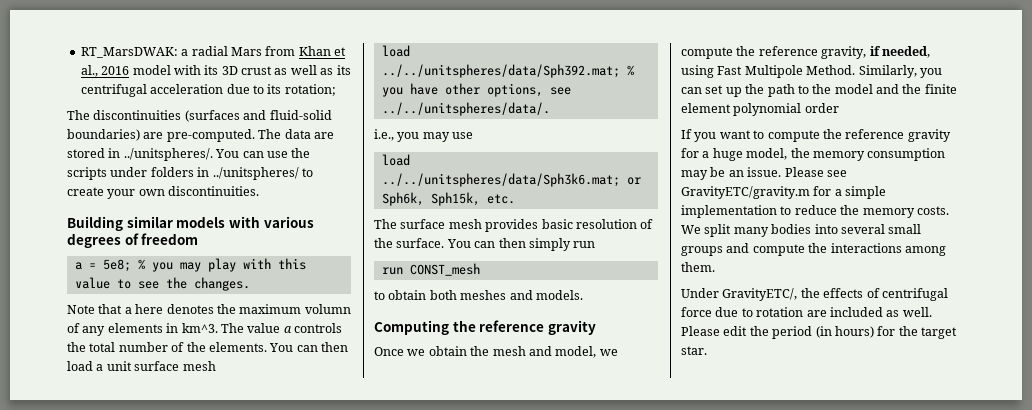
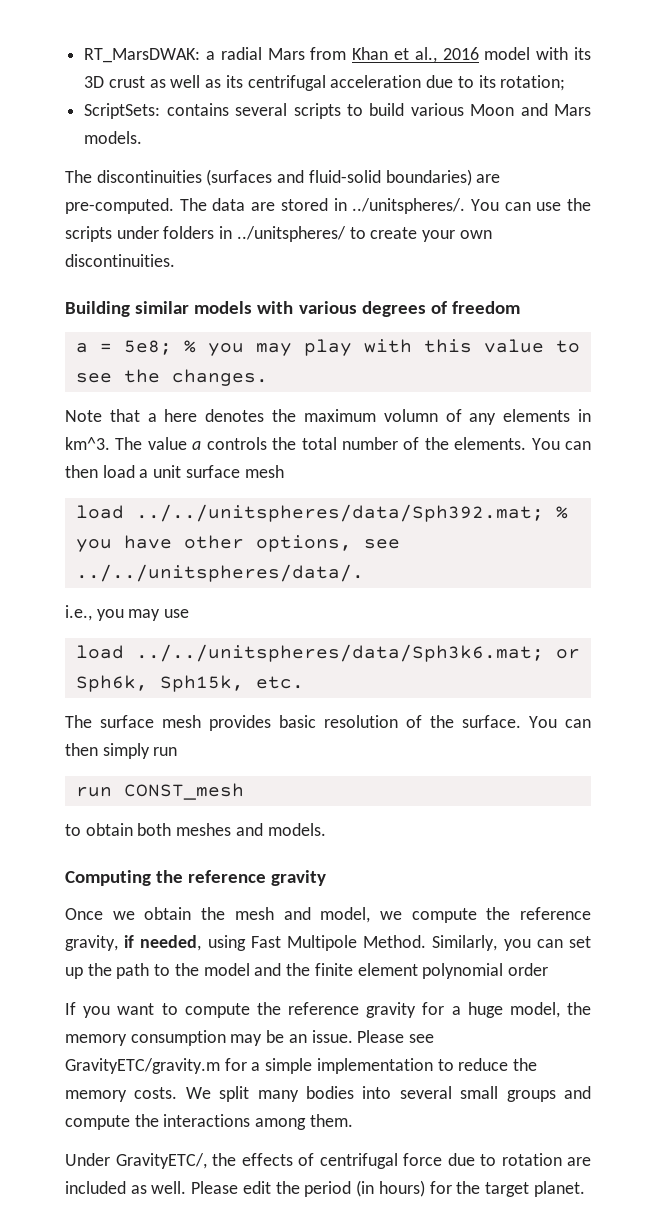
+ ScriptSets: contains several scripts to build various Moon and Mars models.
- Please edit the period (in hours) for the target star.
+ Please edit the period (in hours) for the target planet.

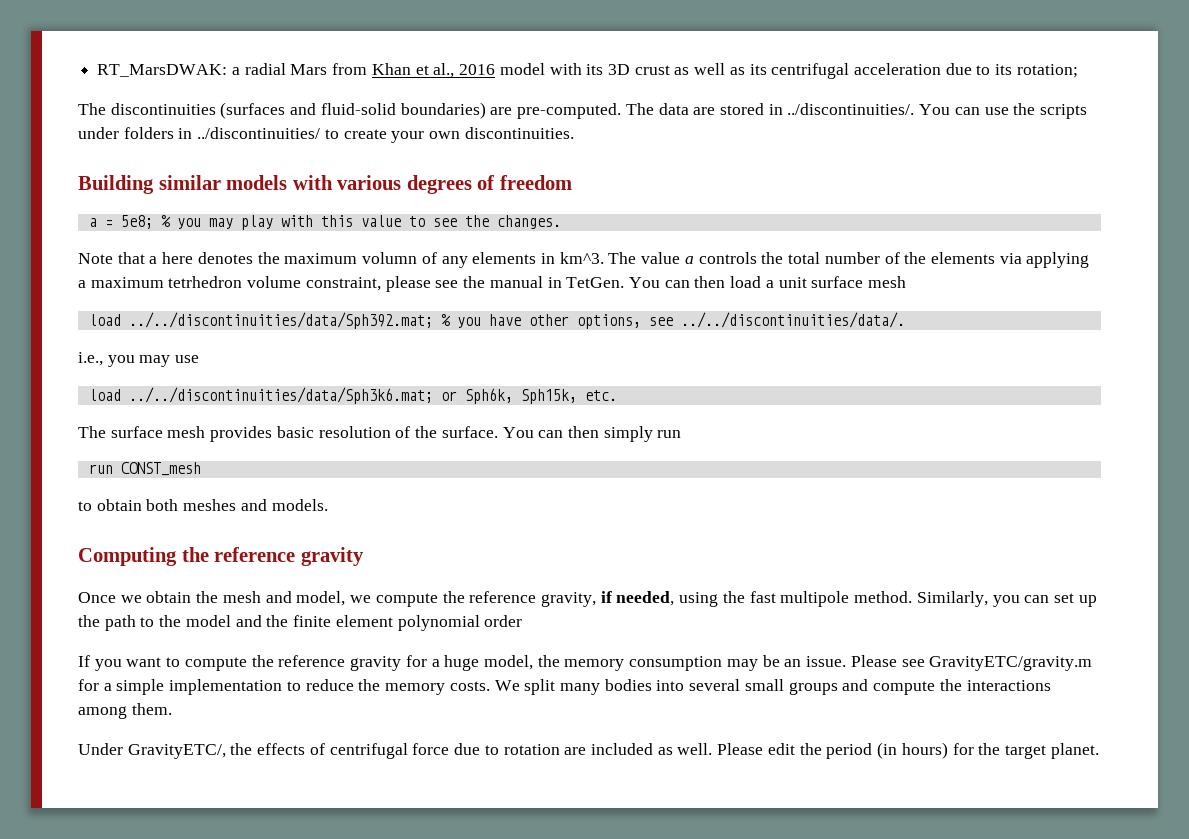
- ScriptSets: contains several scripts to build various Moon and Mars models.
- The data are stored in ../unitspheres/. You can use the scripts under folders in ../unitspheres/ to create your own discontinuities.
+ The data are stored in ../discontinuities/. You can use the scripts under folders in ../discontinuities/ to create your own discontinuities.
- The value a controls the total number of the elements.
+ The value a controls the total number of the elements via applying a maximum tetrhedron volume constraint, please see the manual in TetGen.
- load ../../unitspheres/data/Sph392.mat; % you have other options, see ../../unitspheres/data/.
+ load ../../discontinuities/data/Sph392.mat; % you have other options, see ../../discontinuities/data/.
- load ../../unitspheres/data/Sph3k6.mat; or Sph6k, Sph15k, etc.
+ load ../../discontinuities/data/Sph3k6.mat; or Sph6k, Sph15k, etc.
- Once we obtain the mesh and model, we compute the reference gravity, if needed, using Fast Multipole Method.
+ Once we obtain the mesh and model, we compute the reference gravity, if needed, using the fast multipole method.

